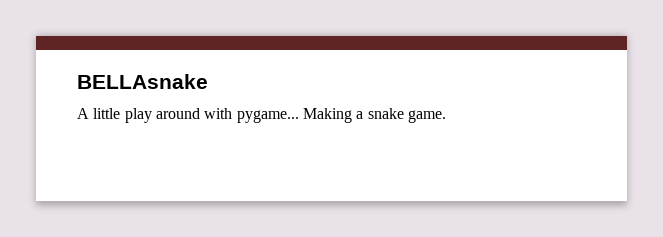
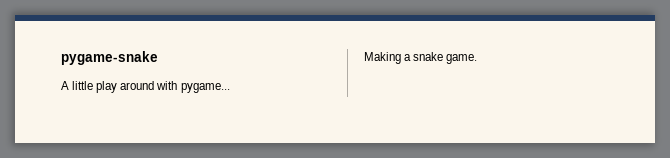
- BELLAsnake
+ pygame-snake
- A little play around with pygame... Making a snake game.
+ A little play around with pygame...
+ Making a snake game.

